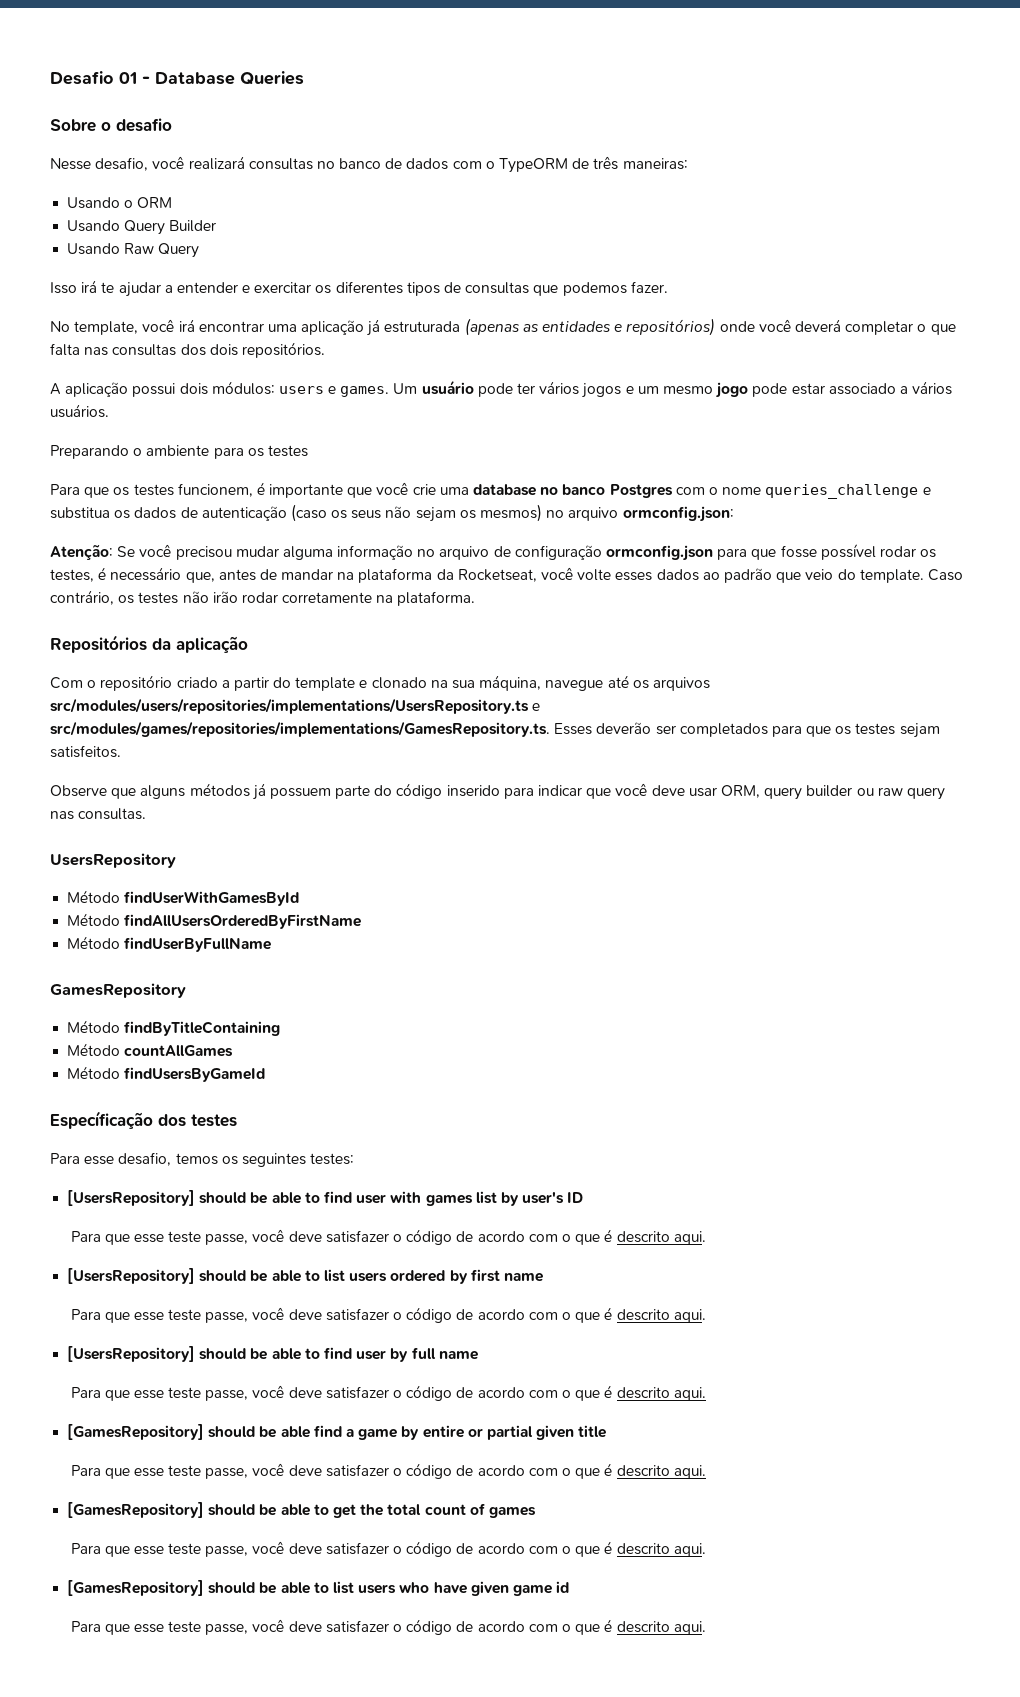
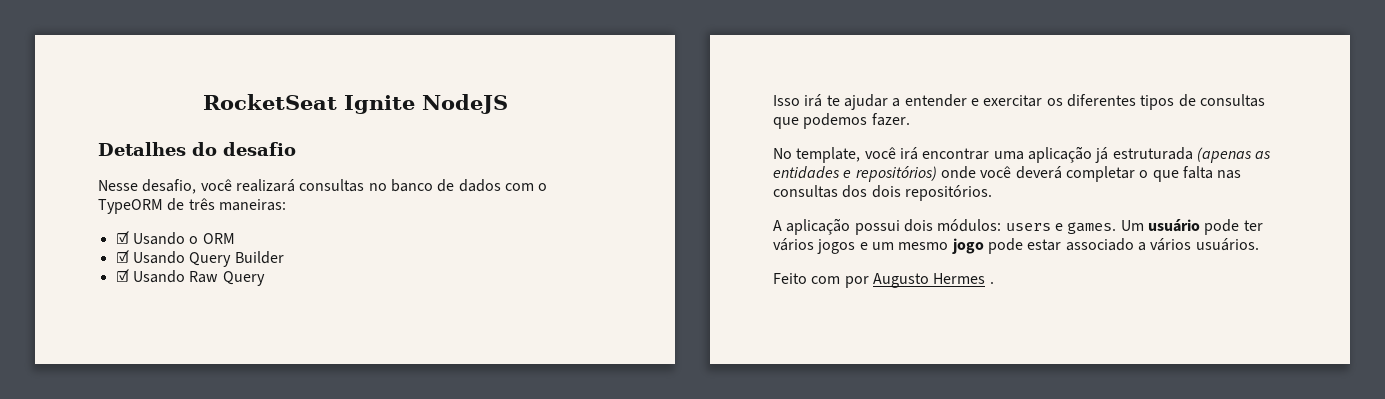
- Desafio 01 - Database Queries
- Sobre o desafio
+ RocketSeat Ignite NodeJS
+ Detalhes do desafio
- Usando o ORM
+ ☑ Usando o ORM
- Usando Query Builder
+ ☑ Usando Query Builder
- Usando Raw Query
+ ☑ Usando Raw Query
- Preparando o ambiente para os testes
- Para que os testes funcionem, é importante que você crie uma database no banco Postgres com o nome queries_challenge e substitua os dados de autenticação (caso os seus não sejam os mesmos) no arquivo ormconfig.json:
- Atenção: Se você precisou mudar alguma informação no arquivo de configuração ormconfig.json para que fosse possível rodar os testes, é necessário que, antes de mandar na plataforma da Rocketseat, você volte esses dados ao padrão que veio do template. Caso contrário, os testes não irão rodar corretamente na plataforma.
- Repositórios da aplicação
- Com o repositório criado a partir do template e clonado na sua máquina, navegue até os arquivos src/modules/users/repositories/implementations/UsersRepository.ts e src/modules/games/repositories/implementations/GamesRepository.ts. Esses deverão ser completados para que os testes sejam satisfeitos.
- Observe que alguns métodos já possuem parte do código inserido para indicar que você deve usar ORM, query builder ou raw query nas consultas.
- UsersRepository
- Método findUserWithGamesById
- Método findAllUsersOrderedByFirstName
- Método findUserByFullName
- GamesRepository
- Método findByTitleContaining
- Método countAllGames
- Método findUsersByGameId
- Específicação dos testes
- Para esse desafio, temos os seguintes testes:
- [UsersRepository] should be able to find user with games list by user's ID
- Para que esse teste passe, você deve satisfazer o código de acordo com o que é descrito aqui.
- [UsersRepository] should be able to list users ordered by first name
- Para que esse teste passe, você deve satisfazer o código de acordo com o que é descrito aqui.
- [UsersRepository] should be able to find user by full name
- Para que esse teste passe, você deve satisfazer o código de acordo com o que é descrito aqui.
- [GamesRepository] should be able find a game by entire or partial given title
- Para que esse teste passe, você deve satisfazer o código de acordo com o que é descrito aqui.
- [GamesRepository] should be able to get the total count of games
- Para que esse teste passe, você deve satisfazer o código de acordo com o que é descrito aqui.
- [GamesRepository] should be able to list users who have given game id
- Para que esse teste passe, você deve satisfazer o código de acordo com o que é descrito aqui.
+ Feito com por Augusto Hermes .

